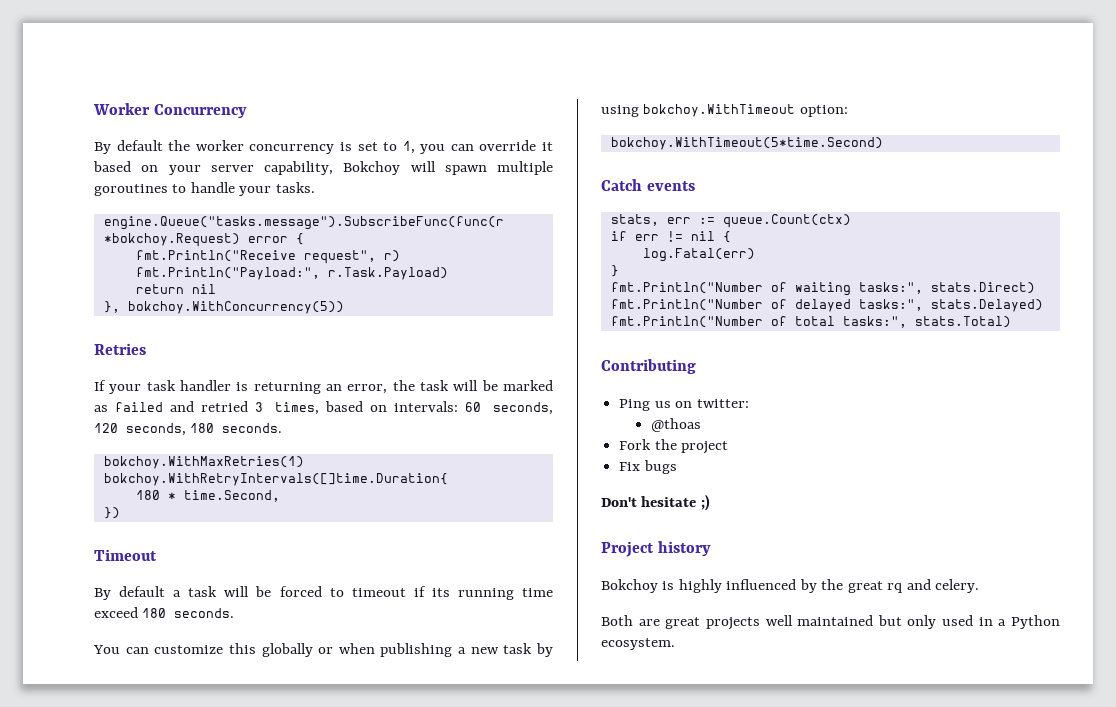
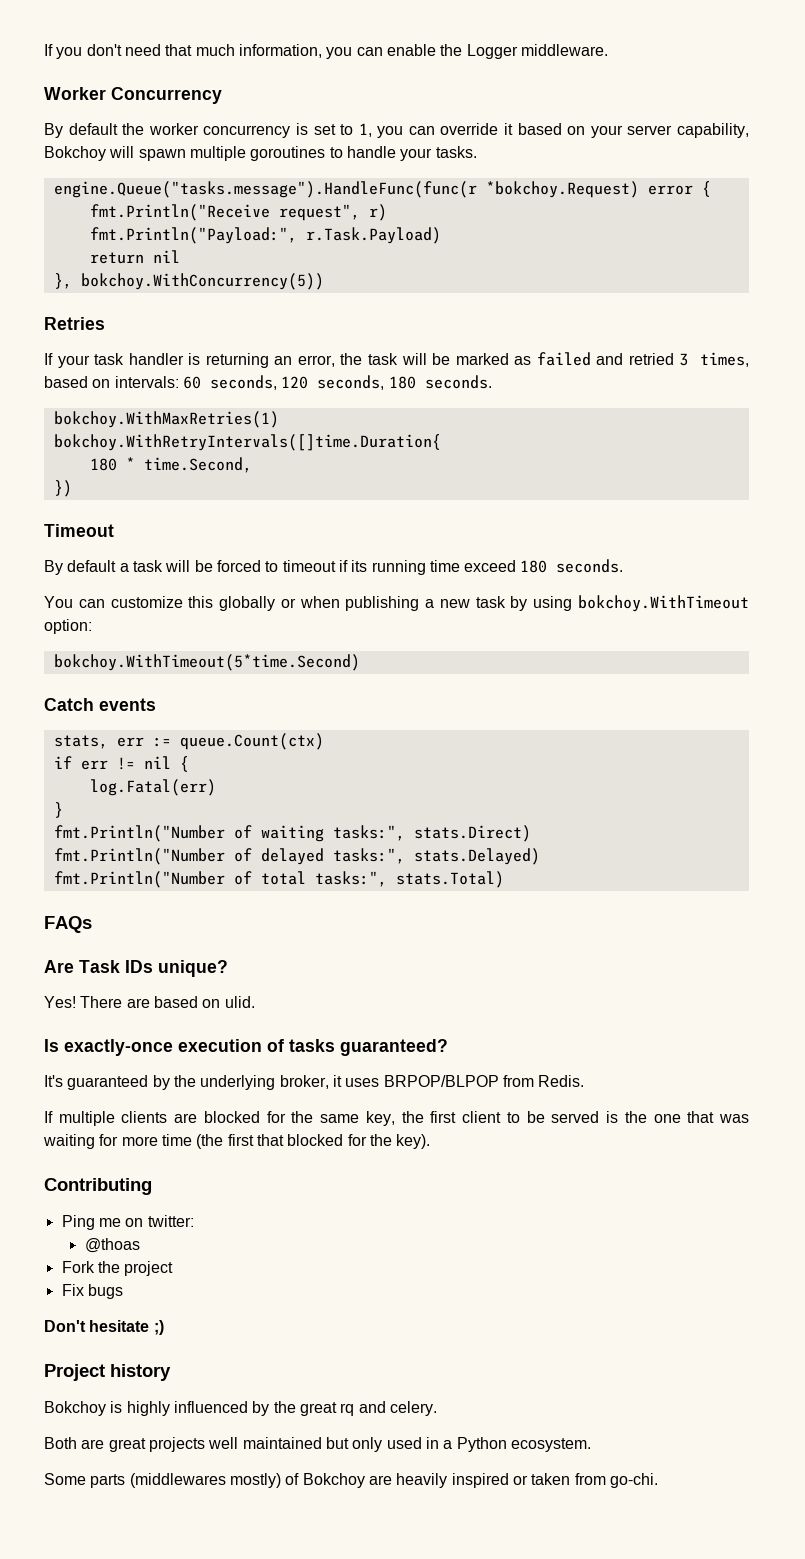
+ If you don't need that much information, you can enable the Logger middleware.
- engine.Queue("tasks.message").SubscribeFunc(func(r *bokchoy.Request) error {
+ engine.Queue("tasks.message").HandleFunc(func(r *bokchoy.Request) error {
+ FAQs
+ Are Task IDs unique?
+ Yes! There are based on ulid.
+ Is exactly-once execution of tasks guaranteed?
+ It's guaranteed by the underlying broker, it uses BRPOP/BLPOP from Redis.
+ If multiple clients are blocked for the same key, the first client to be served is the one that was waiting for more time (the first that blocked for the key).
- Ping us on twitter:
+ Ping me on twitter:
+ Some parts (middlewares mostly) of Bokchoy are heavily inspired or taken from go-chi.

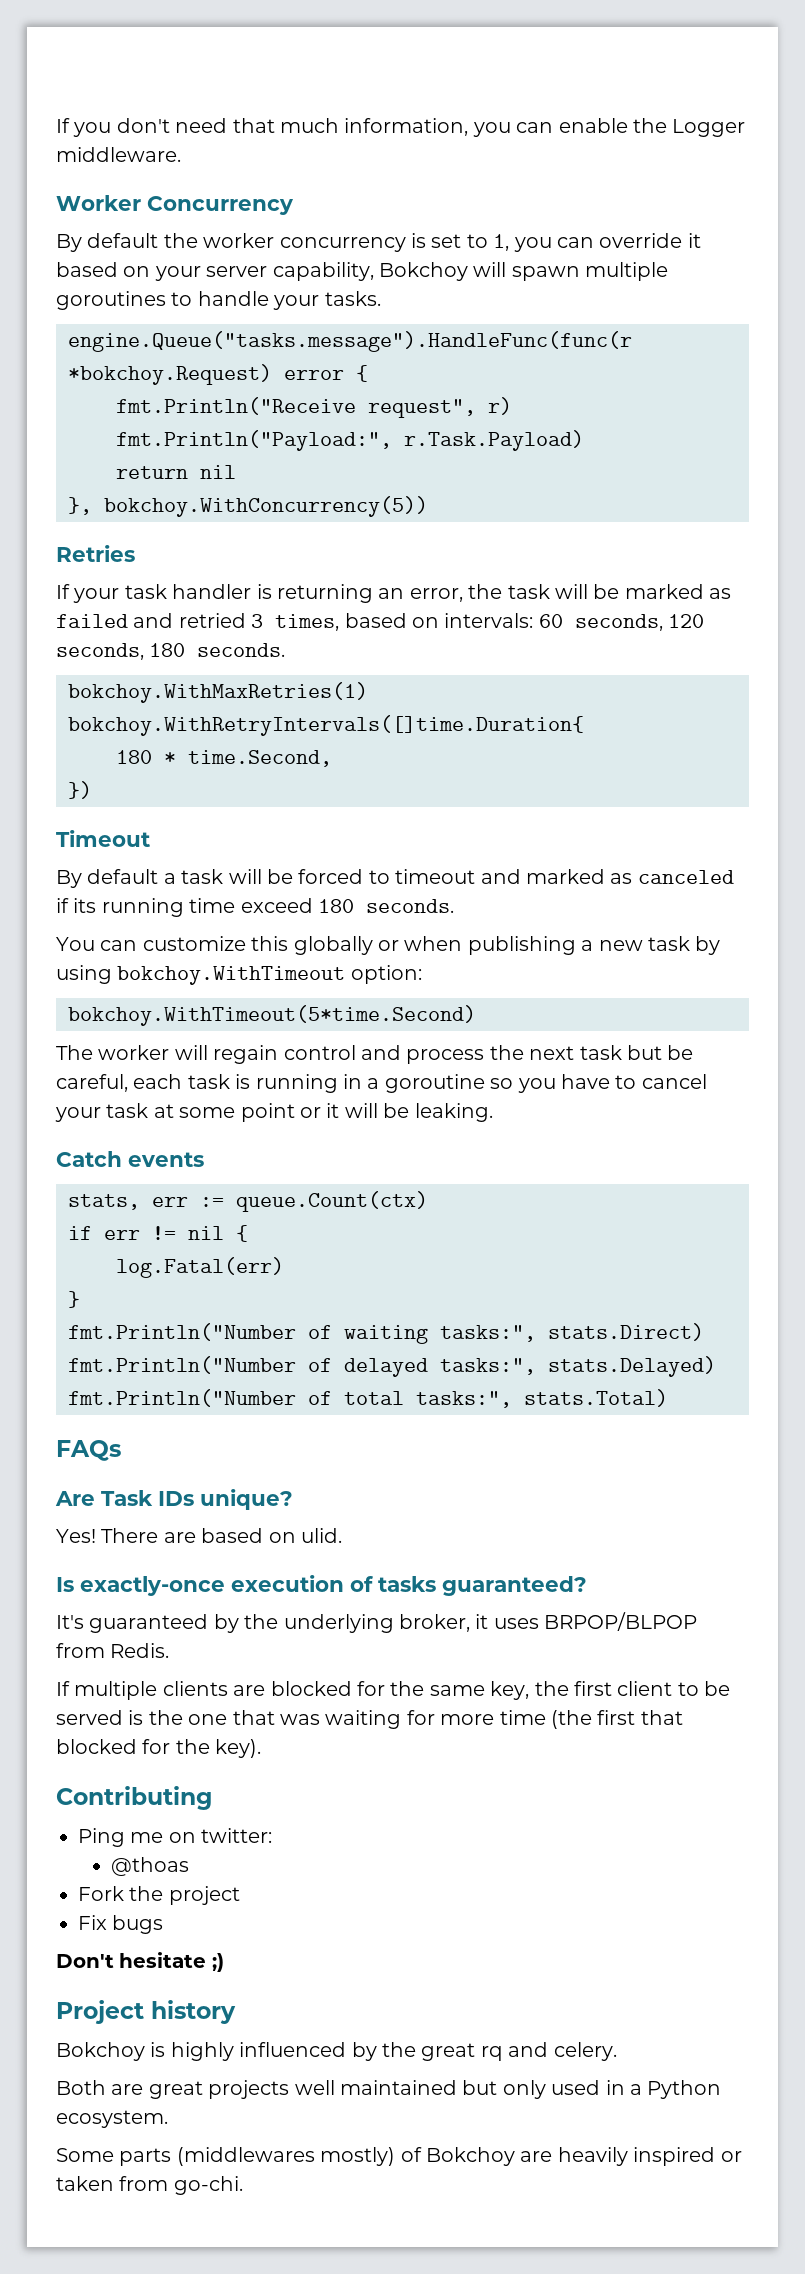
- By default a task will be forced to timeout if its running time exceed 180 seconds.
+ By default a task will be forced to timeout and marked as canceled if its running time exceed 180 seconds.
+ The worker will regain control and process the next task but be careful, each task is running in a goroutine so you have to cancel your task at some point or it will be leaking.

